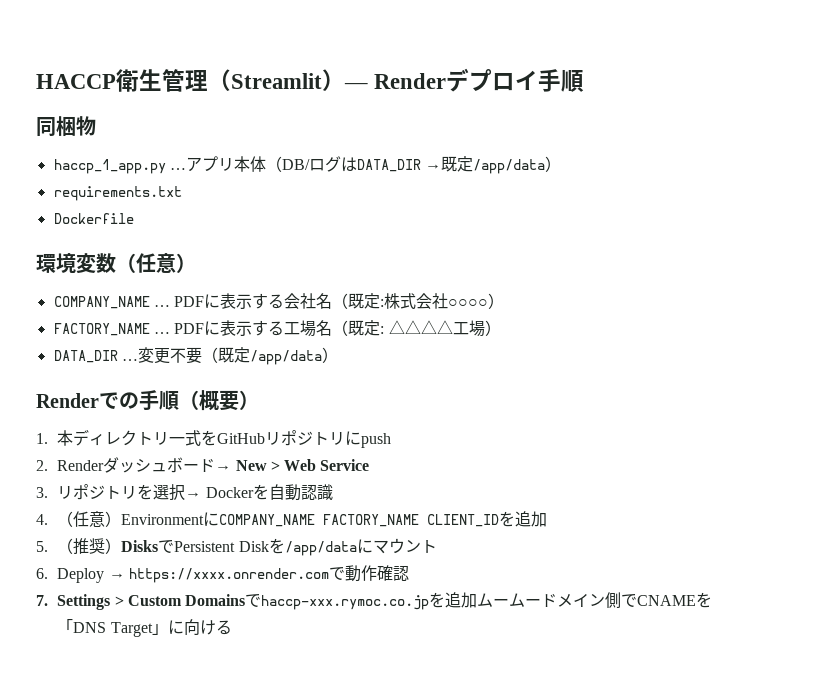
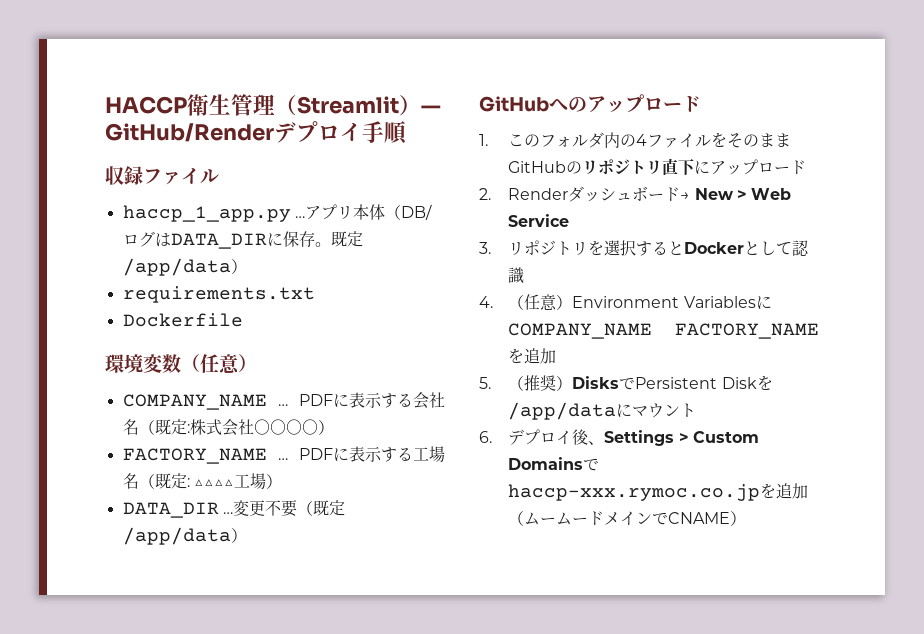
- HACCP衛生管理（Streamlit）— Renderデプロイ手順
+ HACCP衛生管理（Streamlit）— GitHub/Renderデプロイ手順
- 同梱物
+ 収録ファイル
- アプリ本体（DB/ログはDATA_DIR →既定/app/data）
+ アプリ本体（DB/ログはDATA_DIRに保存。既定/app/data）
- Renderでの手順（概要）
- 1.本ディレクトリ一式をGitHubリポジトリにpush
+ GitHubへのアップロード
+ 1.このフォルダ内の4ファイルをそのままGitHubのリポジトリ直下にアップロード
- 3.リポジトリを選択→ Dockerを自動認識
+ 3.リポジトリを選択するとDockerとして認識
- 4.（任意）EnvironmentにCOMPANY_NAME FACTORY_NAME CLIENT_IDを追加
+ 4.（任意）Environment VariablesにCOMPANY_NAME FACTORY_NAMEを追加
- 6. Deploy → https://xxxx.onrender.comで動作確認
- 7. Settings > Custom Domainsでhaccp-xxx.rymoc.co.jpを追加ムームードメイン側でCNAMEを「DNS Target」に向ける
+ 6.デプロイ後、Settings > Custom Domainsでhaccp-xxx.rymoc.co.jpを追加（ムームードメインでCNAME）

